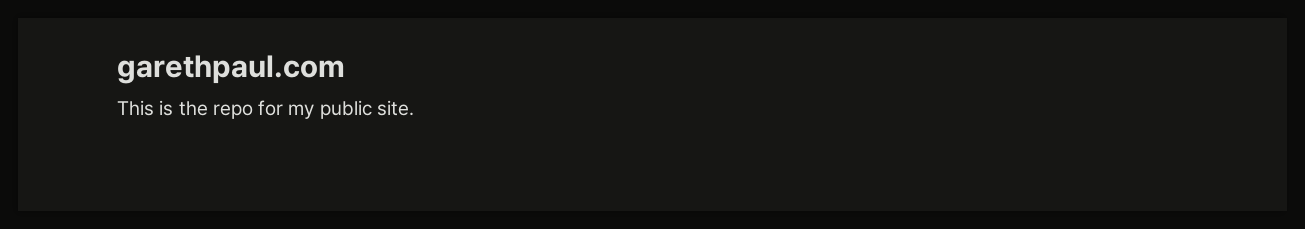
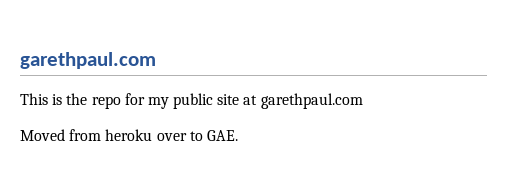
- This is the repo for my public site.
+ This is the repo for my public site at garethpaul.com
+ Moved from heroku over to GAE.

